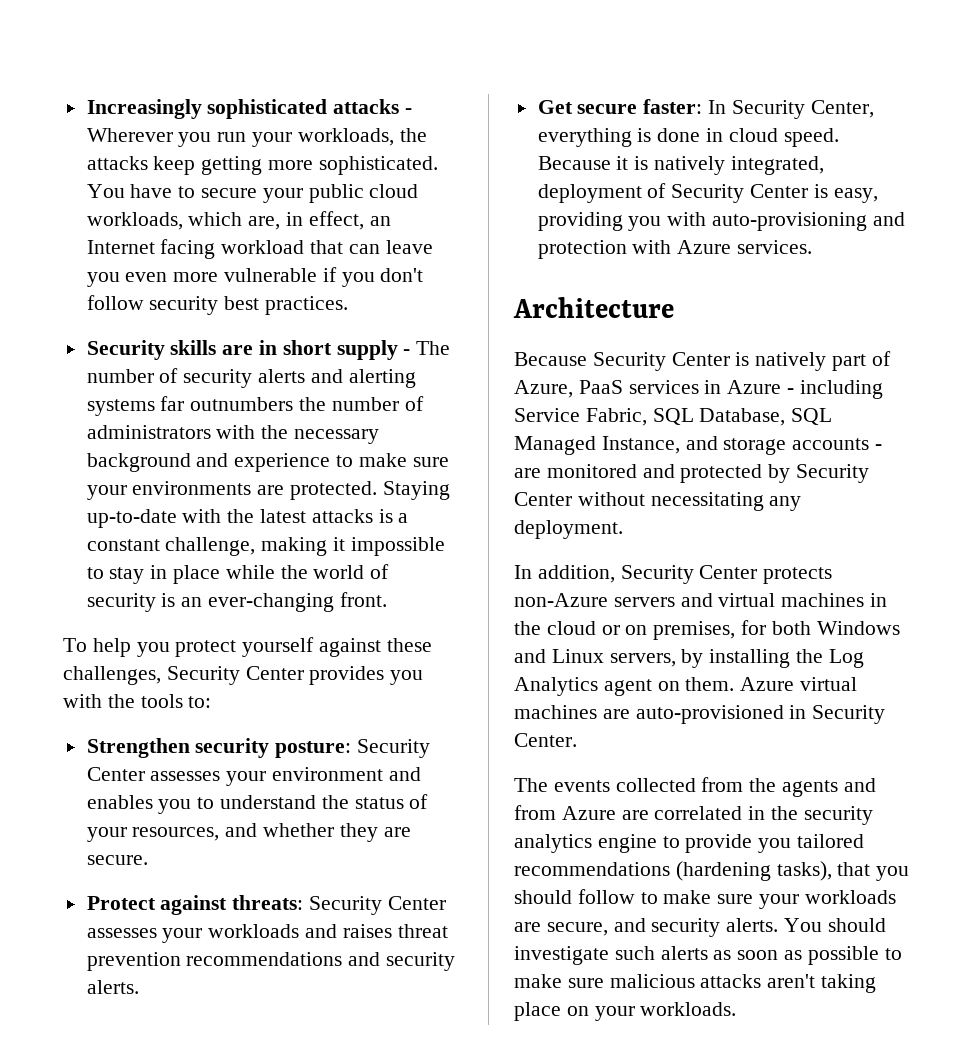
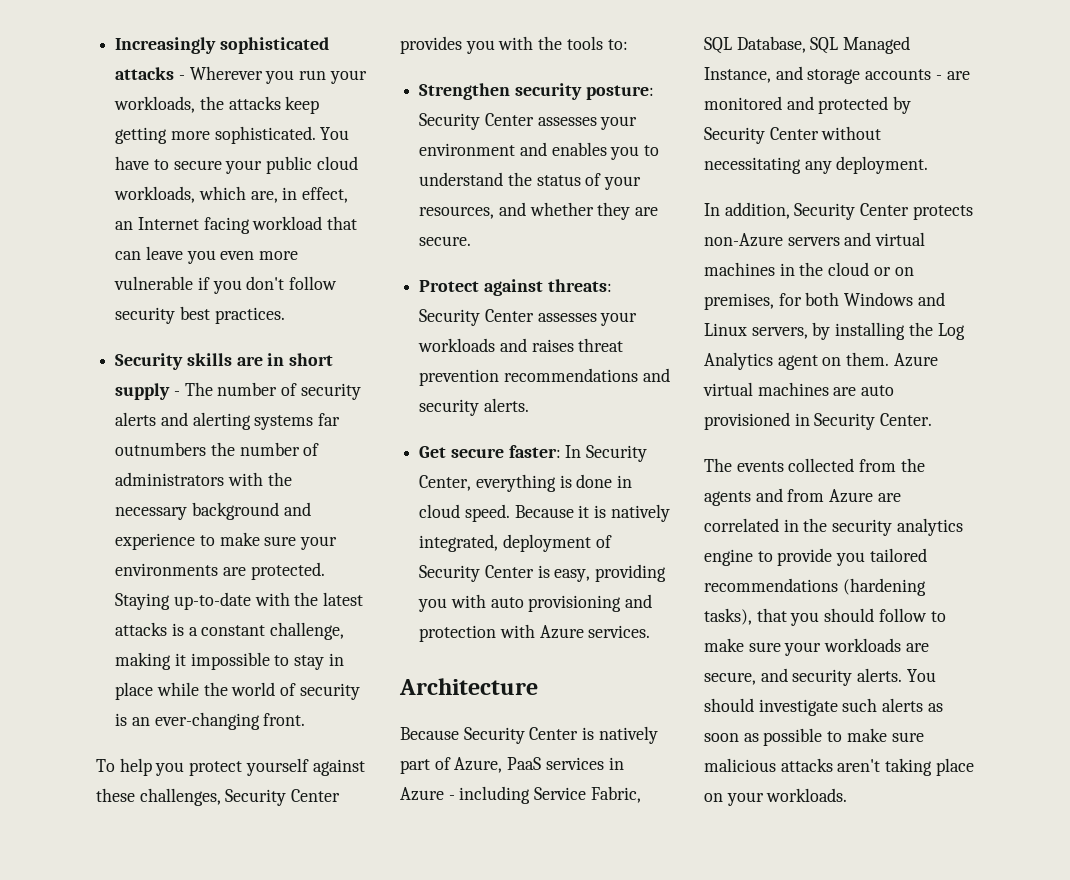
- Because it is natively integrated, deployment of Security Center is easy, providing you with auto-provisioning and protection with Azure services.
+ Because it is natively integrated, deployment of Security Center is easy, providing you with auto provisioning and protection with Azure services.
- Azure virtual machines are auto-provisioned in Security Center.
+ Azure virtual machines are auto provisioned in Security Center.

